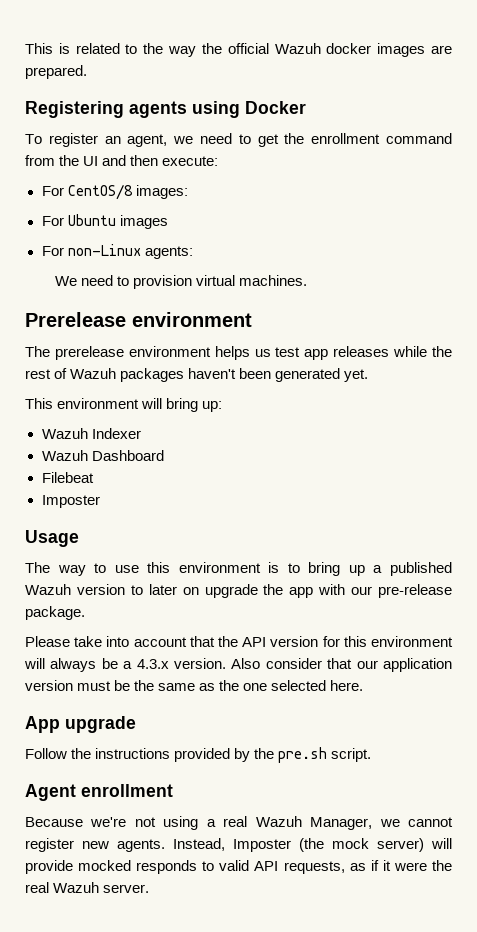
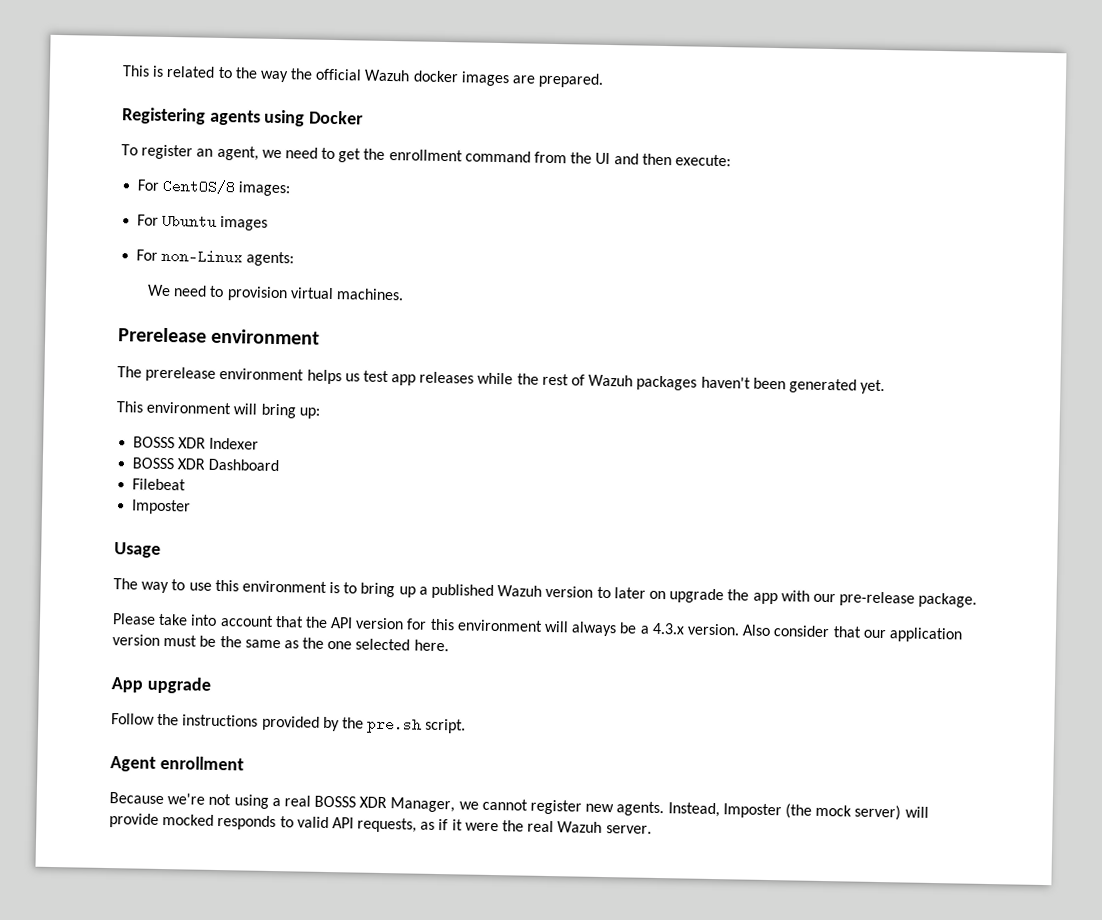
- Wazuh Indexer
+ BOSSS XDR Indexer
- Wazuh Dashboard
+ BOSSS XDR Dashboard
- Because we're not using a real Wazuh Manager, we cannot register new agents.
+ Because we're not using a real BOSSS XDR Manager, we cannot register new agents.

